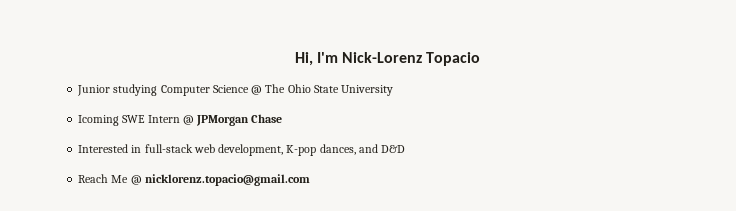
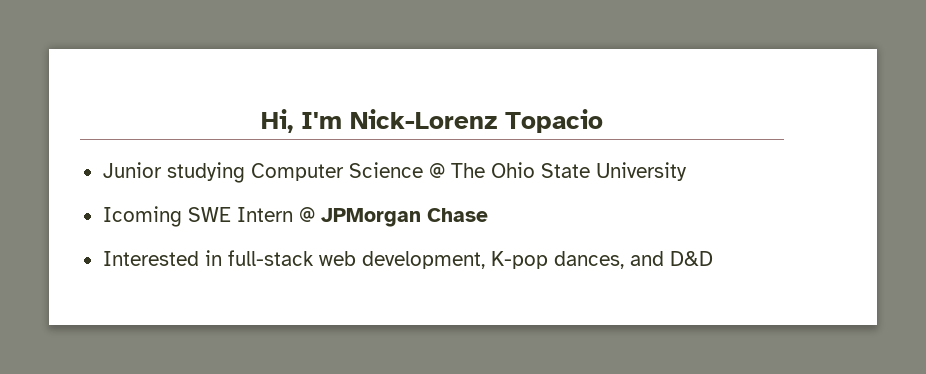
- Reach Me @ nicklorenz.topacio@gmail.com

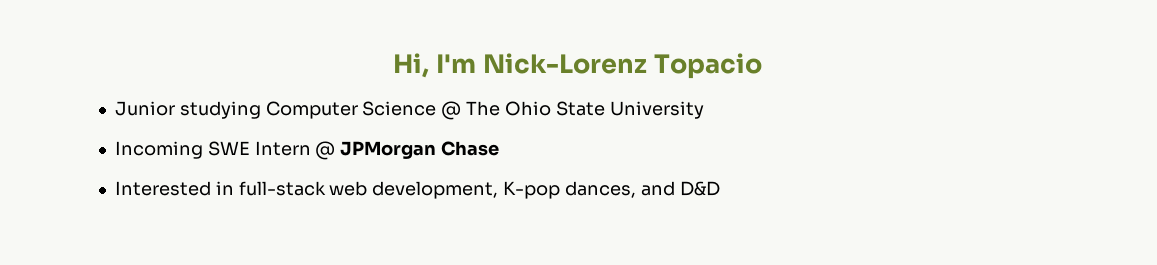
- Icoming SWE Intern @ JPMorgan Chase
+ Incoming SWE Intern @ JPMorgan Chase

